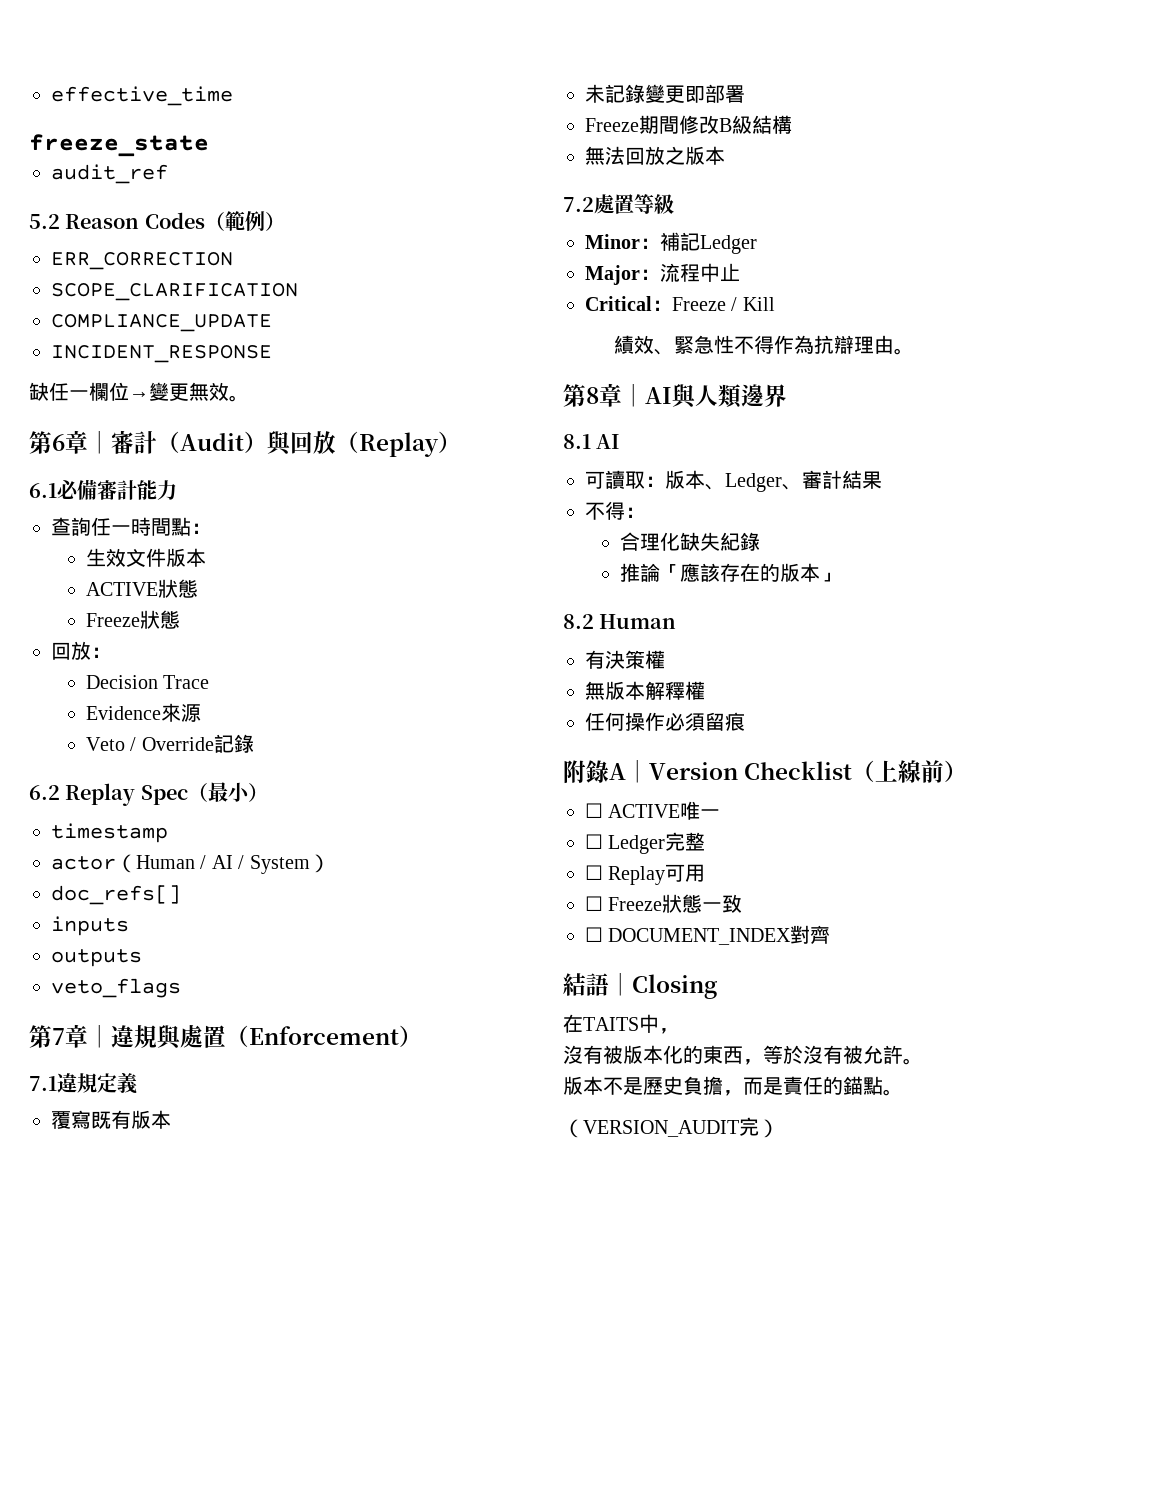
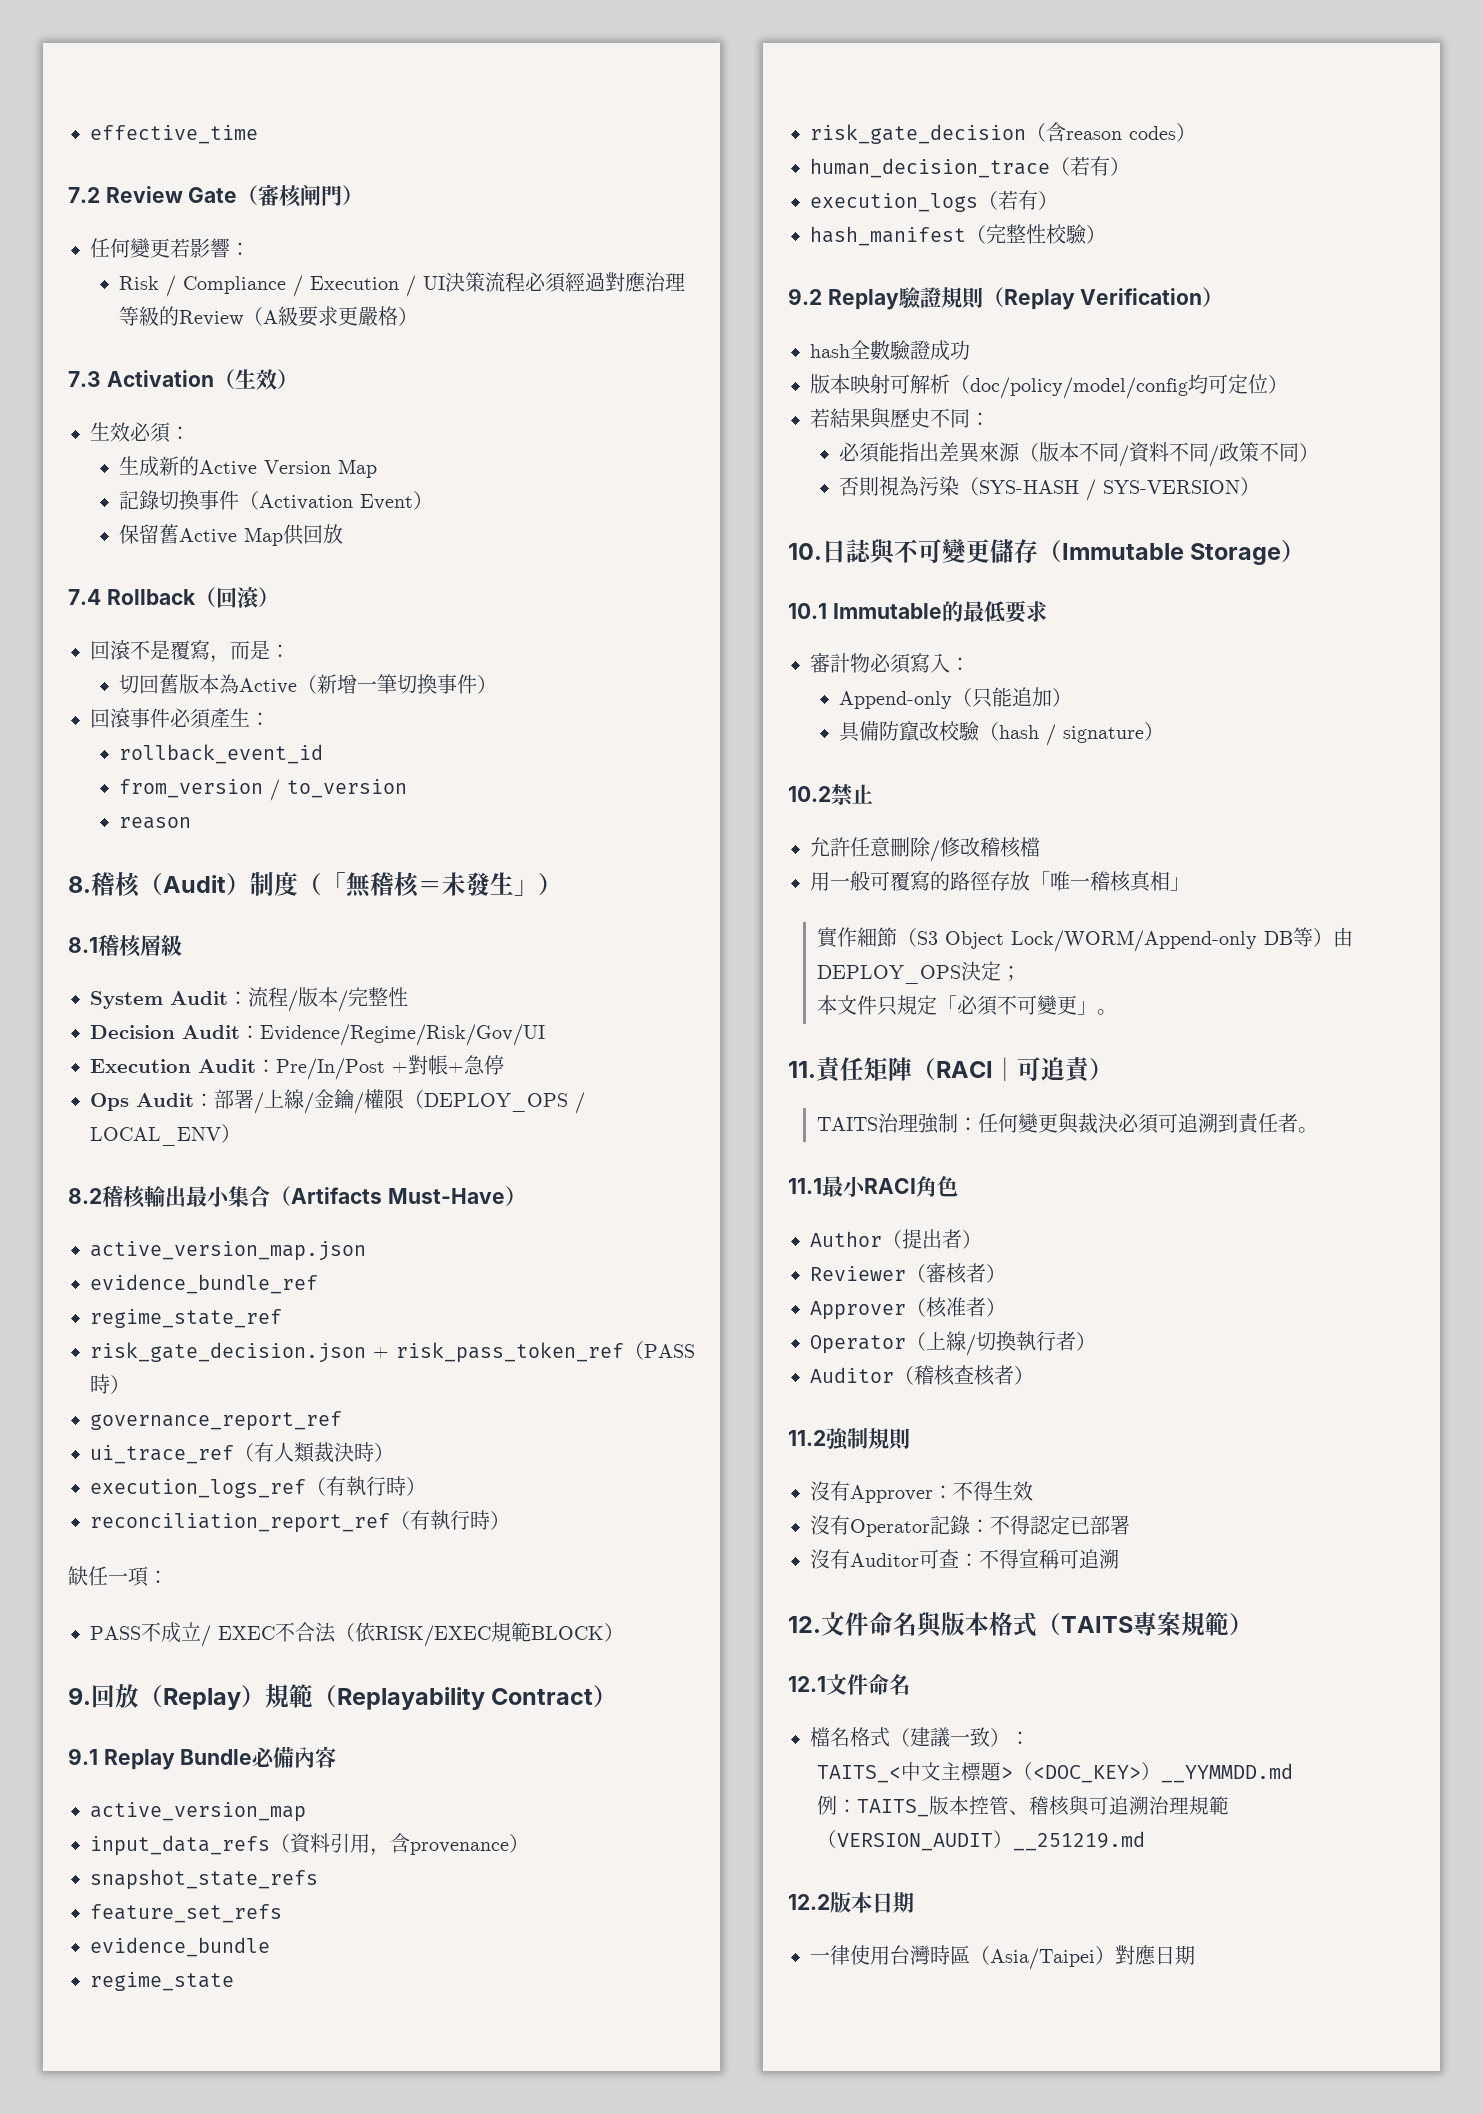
- freeze_state
- audit_ref
- 5.2 Reason Codes（範例）
- ERR_CORRECTION
- SCOPE_CLARIFICATION
- COMPLIANCE_UPDATE
- INCIDENT_RESPONSE
- 缺任一欄位→變更無效。
- 第6章｜審計（Audit）與回放（Replay）
- 6.1必備審計能力
- 查詢任一時間點：
- 生效文件版本
- ACTIVE狀態
- Freeze狀態
- 回放：
- Decision Trace
- Evidence來源
- Veto / Override記錄
- 6.2 Replay Spec（最小）
- timestamp
- actor（Human / AI / System）
- doc_refs[]
- inputs
- outputs
- veto_flags
- 第7章｜違規與處置（Enforcement）
- 7.1違規定義
- 覆寫既有版本
- 未記錄變更即部署
- Freeze期間修改B級結構
- 無法回放之版本
- 7.2處置等級
- Minor：補記Ledger
- Major：流程中止
- Critical：Freeze / Kill
- 績效、緊急性不得作為抗辯理由。
- 第8章｜AI與人類邊界
- 8.1 AI
- 可讀取：版本、Ledger、審計結果
- 不得：
- 合理化缺失紀錄
- 推論「應該存在的版本」
- 8.2 Human
- 有決策權
- 無版本解釋權
- 任何操作必須留痕
- 附錄A｜Version Checklist（上線前）
- ☐ ACTIVE唯一
- ☐ Ledger完整
- ☐ Replay可用
- ☐ Freeze狀態一致
- ☐ DOCUMENT_INDEX對齊
- 結語｜Closing
- 在TAITS中，
- 沒有被版本化的東西，等於沒有被允許。
- 版本不是歷史負擔，而是責任的錨點。
- （VERSION_AUDIT完）
+ 7.2 Review Gate（審核闸門）
+ 任何變更若影響：
+ Risk / Compliance / Execution / UI決策流程必須經過對應治理等級的Review（A級要求更嚴格）
+ 7.3 Activation（生效）
+ 生效必須：
+ 生成新的Active Version Map
+ 記錄切換事件（Activation Event）
+ 保留舊Active Map供回放
+ 7.4 Rollback（回滾）
+ 回滾不是覆寫，而是：
+ 切回舊版本為Active（新增一筆切換事件）
+ 回滾事件必須產生：
+ rollback_event_id
+ from_version / to_version
+ reason
+ 8.稽核（Audit）制度（「無稽核＝未發生」）
+ 8.1稽核層級
+ System Audit：流程/版本/完整性
+ Decision Audit：Evidence/Regime/Risk/Gov/UI
+ Execution Audit：Pre/In/Post +對帳+急停
+ Ops Audit：部署/上線/金鑰/權限（DEPLOY_OPS / LOCAL_ENV）
+ 8.2稽核輸出最小集合（Artifacts Must-Have）
+ active_version_map.json
+ evidence_bundle_ref
+ regime_state_ref
+ risk_gate_decision.json + risk_pass_token_ref（PASS時）
+ governance_report_ref
+ ui_trace_ref（有人類裁決時）
+ execution_logs_ref（有執行時）
+ reconciliation_report_ref（有執行時）
+ 缺任一項：
+ PASS不成立/ EXEC不合法（依RISK/EXEC規範BLOCK）
+ 9.回放（Replay）規範（Replayability Contract）
+ 9.1 Replay Bundle必備內容
+ active_version_map
+ input_data_refs（資料引用，含provenance）
+ snapshot_state_refs
+ feature_set_refs
+ evidence_bundle
+ regime_state
+ risk_gate_decision（含reason codes）
+ human_decision_trace（若有）
+ execution_logs（若有）
+ hash_manifest（完整性校驗）
+ 9.2 Replay驗證規則（Replay Verification）
+ hash全數驗證成功
+ 版本映射可解析（doc/policy/model/config均可定位）
+ 若結果與歷史不同：
+ 必須能指出差異來源（版本不同/資料不同/政策不同）
+ 否則視為污染（SYS-HASH / SYS-VERSION）
+ 10.日誌與不可變更儲存（Immutable Storage）
+ 10.1 Immutable的最低要求
+ 審計物必須寫入：
+ Append-only（只能追加）
+ 具備防竄改校驗（hash / signature）
+ 10.2禁止
+ 允許任意刪除/修改稽核檔
+ 用一般可覆寫的路徑存放「唯一稽核真相」
+ 實作細節（S3 Object Lock/WORM/Append-only DB等）由DEPLOY_OPS決定；
+ 本文件只規定「必須不可變更」。
+ 11.責任矩陣（RACI｜可追責）
+ TAITS治理強制：任何變更與裁決必須可追溯到責任者。
+ 11.1最小RACI角色
+ Author（提出者）
+ Reviewer（審核者）
+ Approver（核准者）
+ Operator（上線/切換執行者）
+ Auditor（稽核查核者）
+ 11.2強制規則
+ 沒有Approver：不得生效
+ 沒有Operator記錄：不得認定已部署
+ 沒有Auditor可查：不得宣稱可追溯
+ 12.文件命名與版本格式（TAITS專案規範）
+ 12.1文件命名
+ 檔名格式（建議一致）：
+ TAITS_<中文主標題>（<DOC_KEY>）__YYMMDD.md
+ 例：TAITS_版本控管、稽核與可追溯治理規範（VERSION_AUDIT）__251219.md
+ 12.2版本日期
+ 一律使用台灣時區（Asia/Taipei）對應日期

